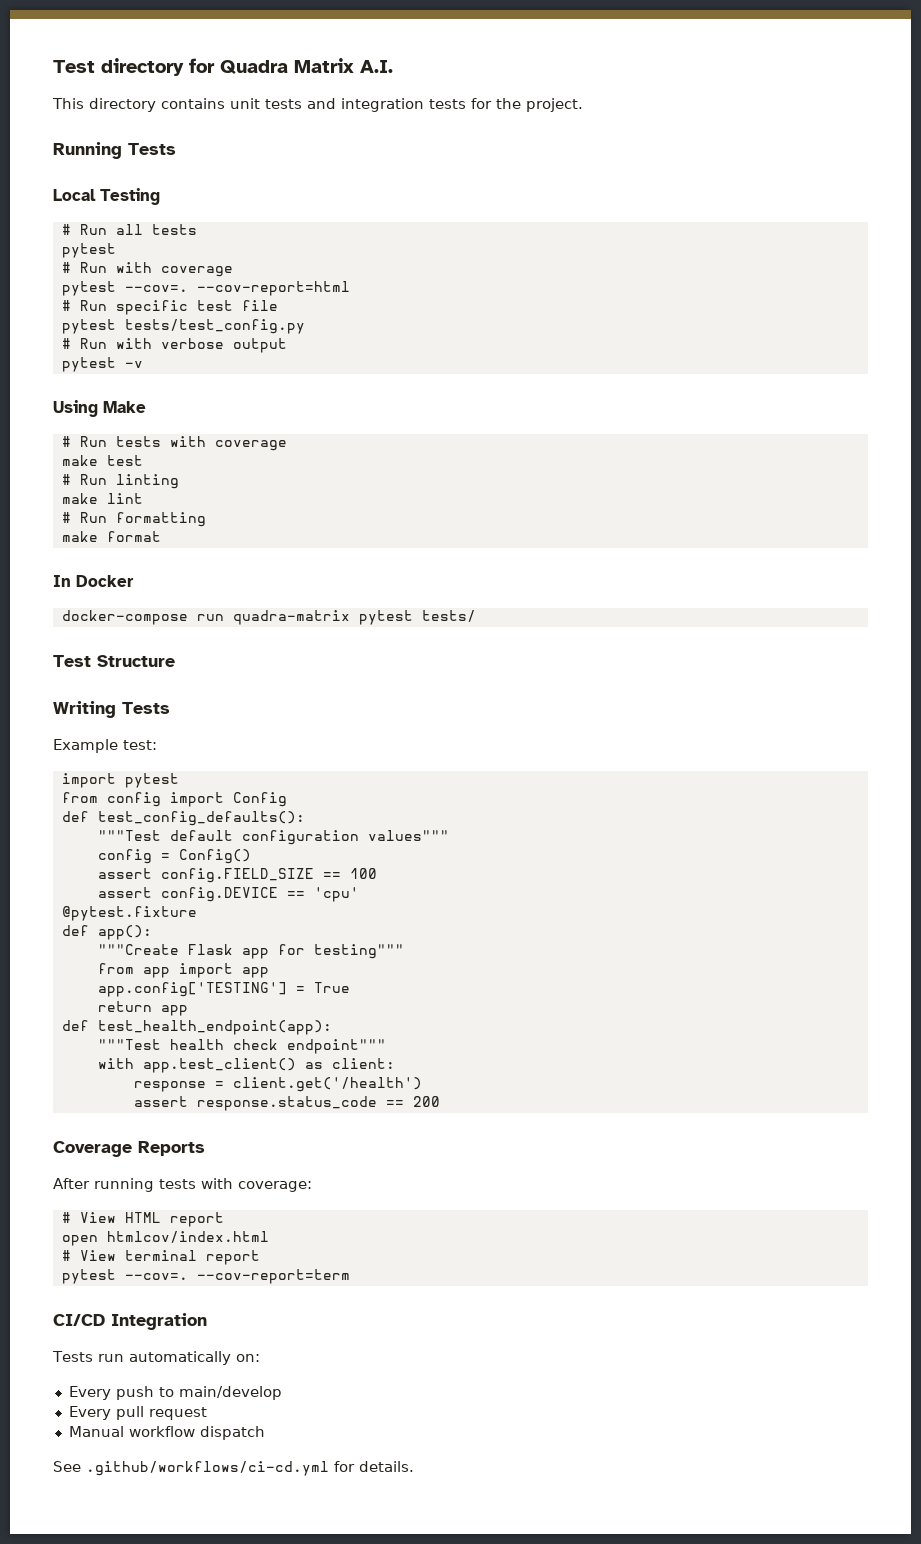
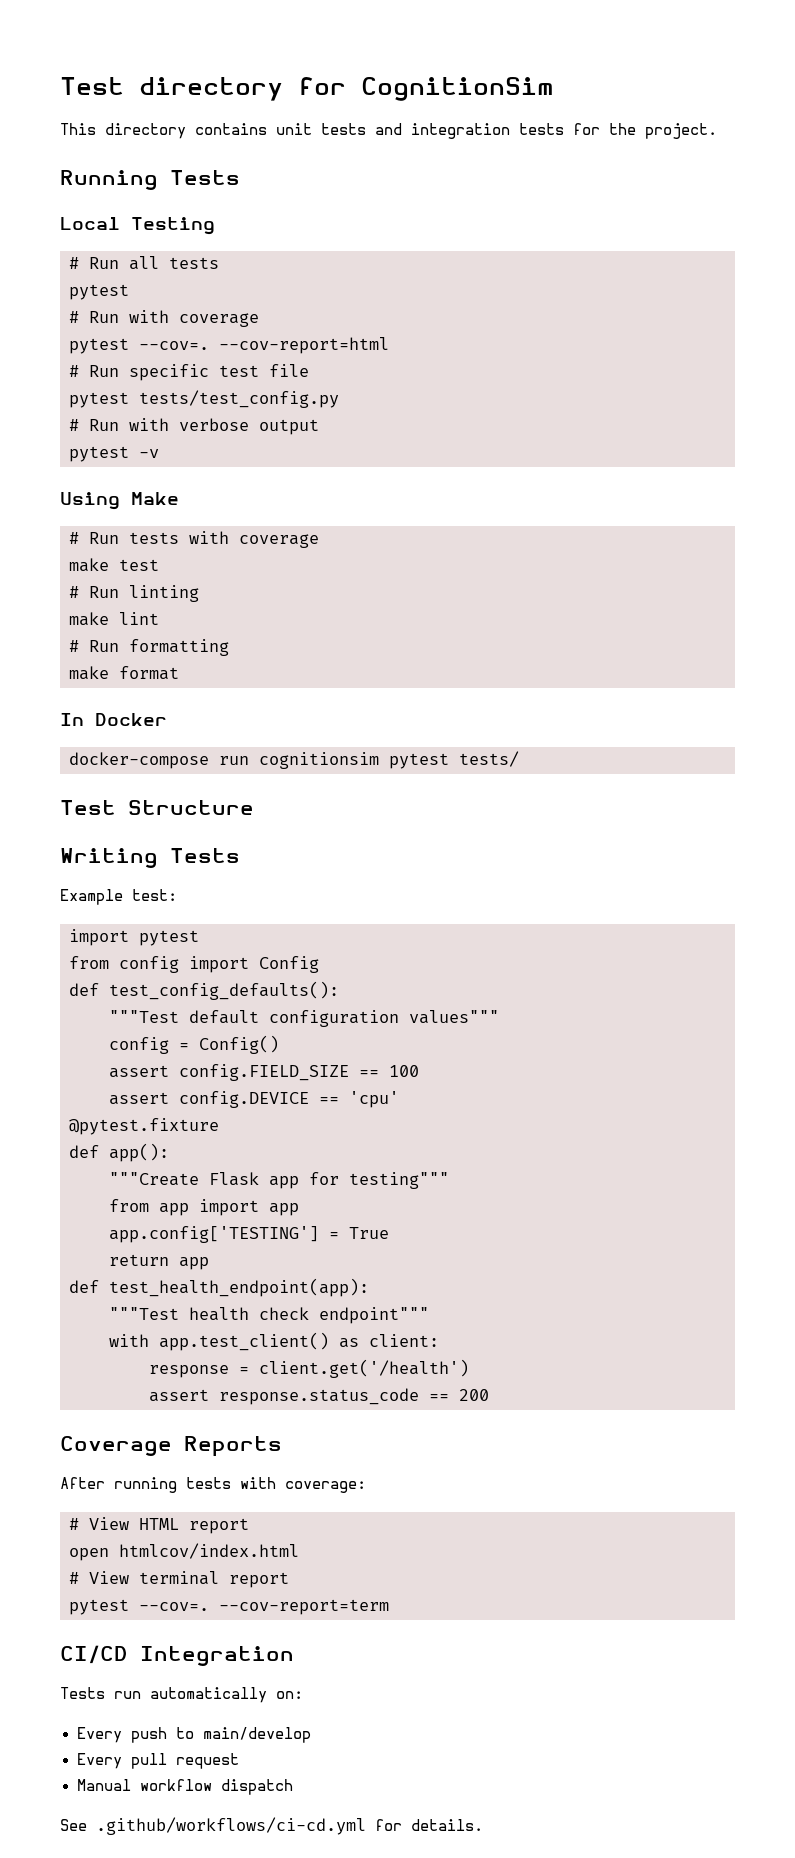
- Test directory for Quadra Matrix A.I.
+ Test directory for CognitionSim
- docker-compose run quadra-matrix pytest tests/
+ docker-compose run cognitionsim pytest tests/

